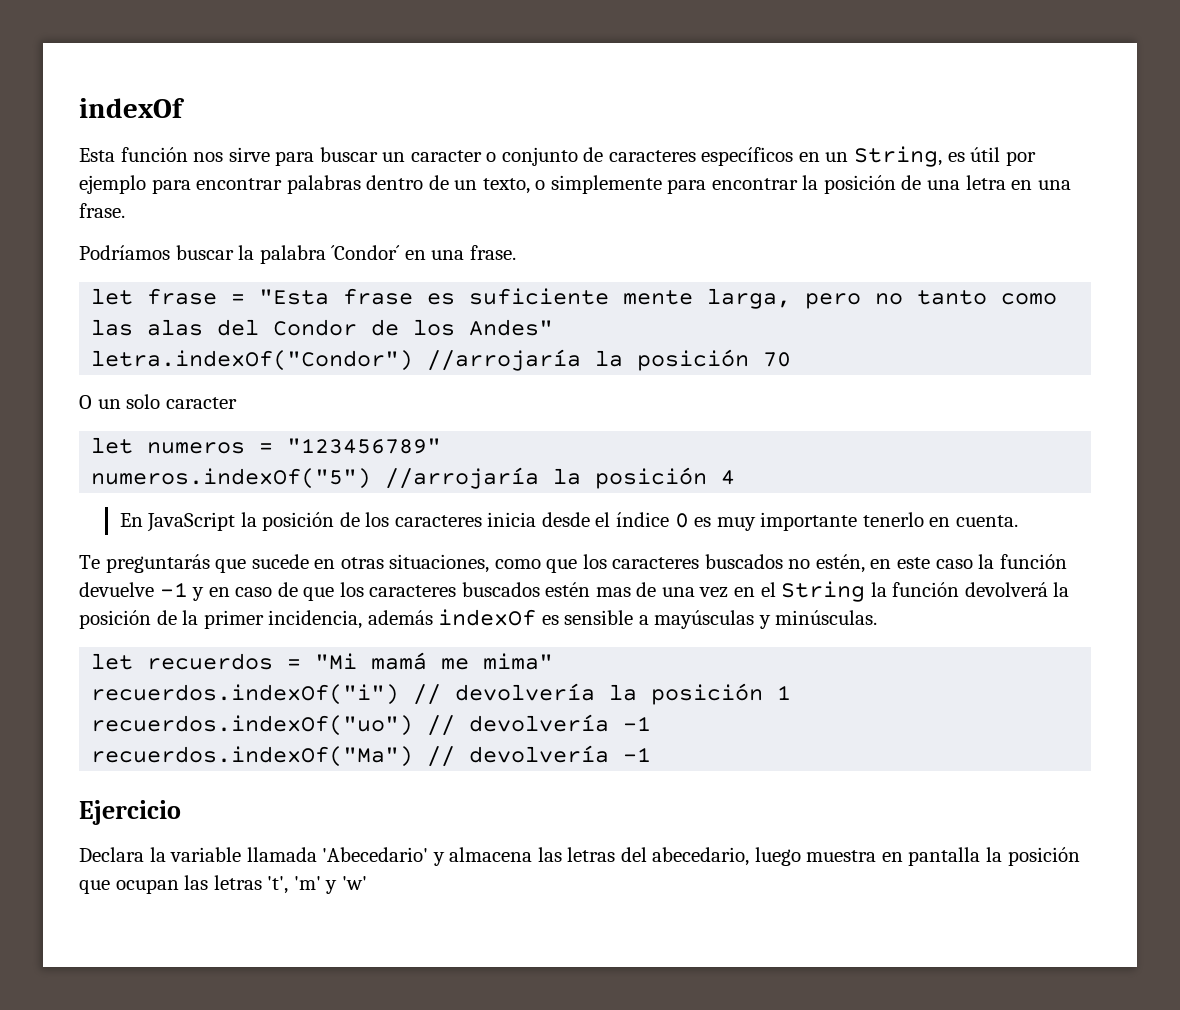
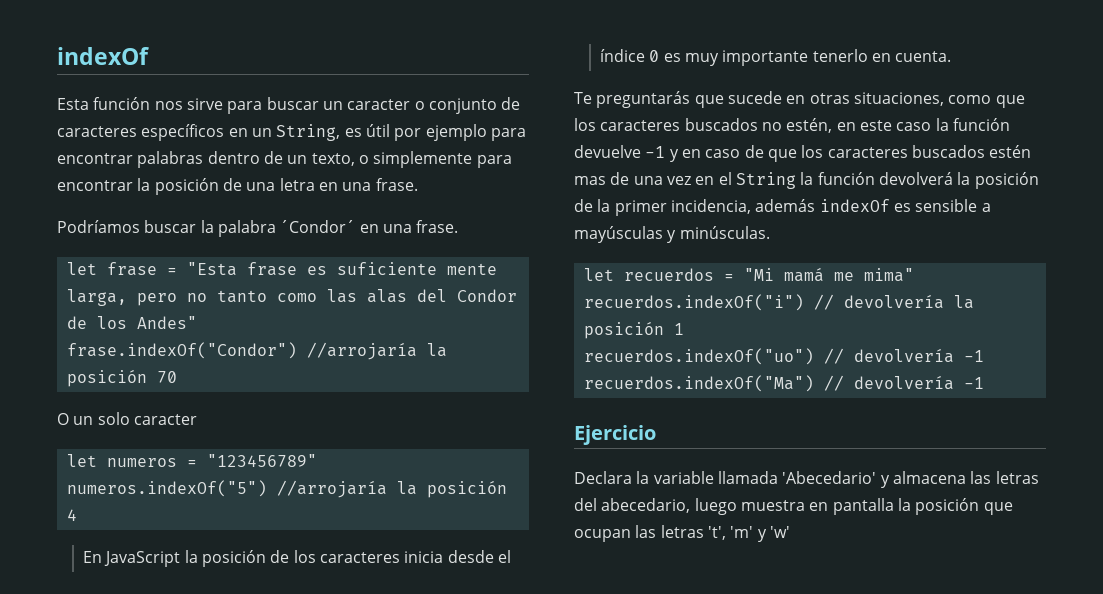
- letra.indexOf("Condor") //arrojaría la posición 70
+ frase.indexOf("Condor") //arrojaría la posición 70

